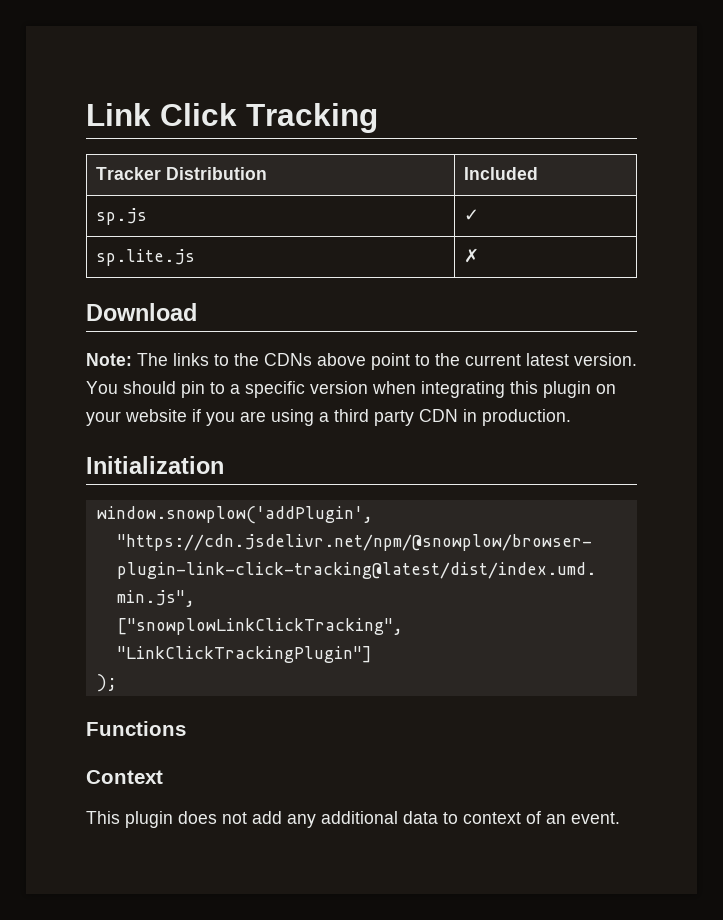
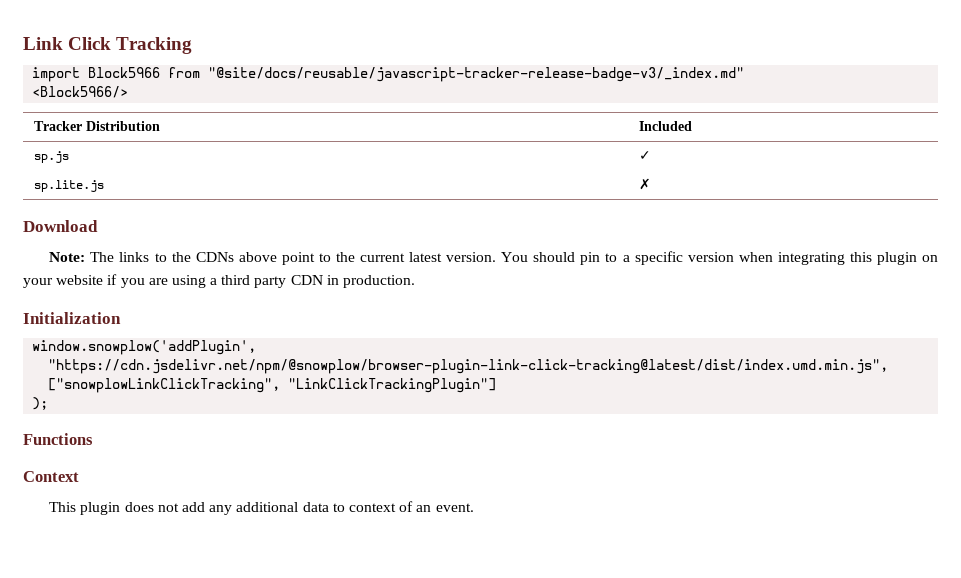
+ import Block5966 from "@site/docs/reusable/javascript-tracker-release-badge-v3/_index.md"
+ <Block5966/>

